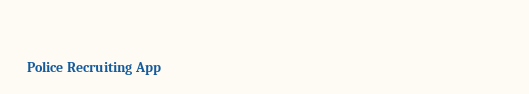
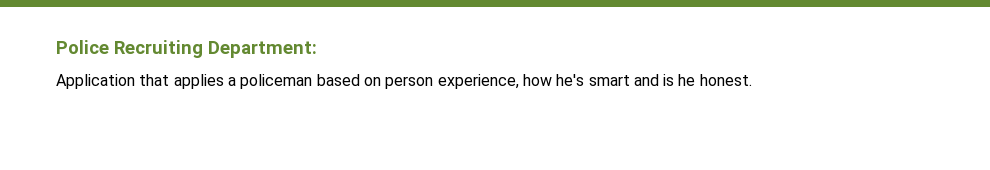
- Police Recruiting App
+ Police Recruiting Department:
+ Application that applies a policeman based on person experience, how he's smart and is he honest.

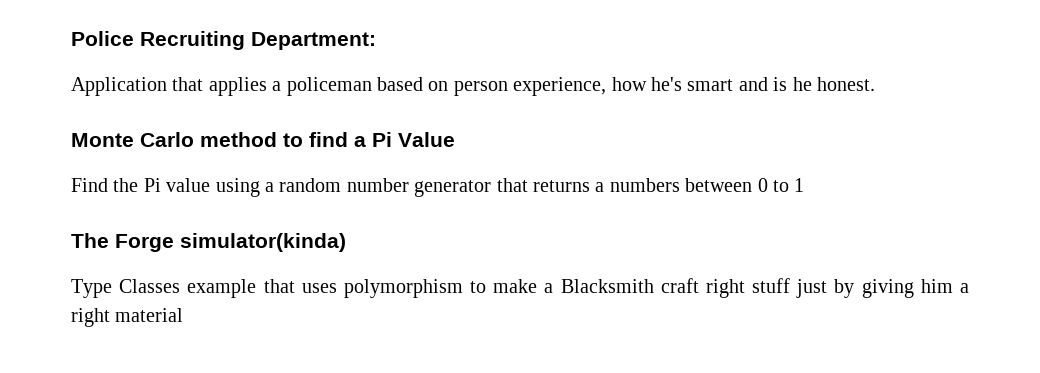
+ Monte Carlo method to find a Pi Value
+ Find the Pi value using a random number generator that returns a numbers between 0 to 1
+ The Forge simulator(kinda)
+ Type Classes example that uses polymorphism to make a Blacksmith craft right stuff just by giving him a right material

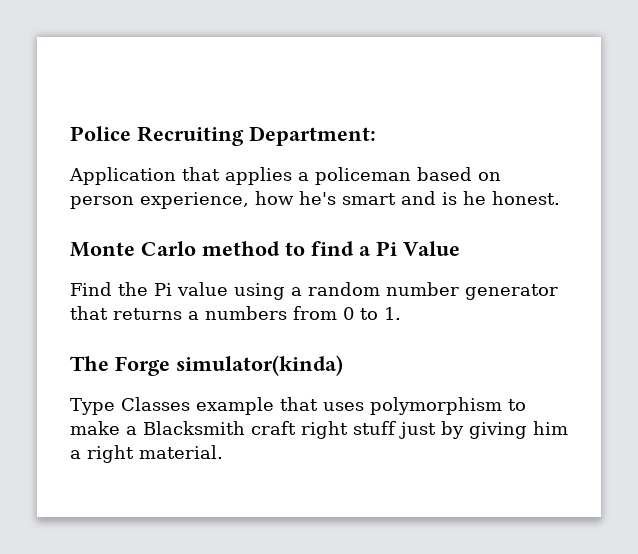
- Find the Pi value using a random number generator that returns a numbers between 0 to 1
+ Find the Pi value using a random number generator that returns a numbers from 0 to 1.
- Type Classes example that uses polymorphism to make a Blacksmith craft right stuff just by giving him a right material
+ Type Classes example that uses polymorphism to make a Blacksmith craft right stuff just by giving him a right material.

